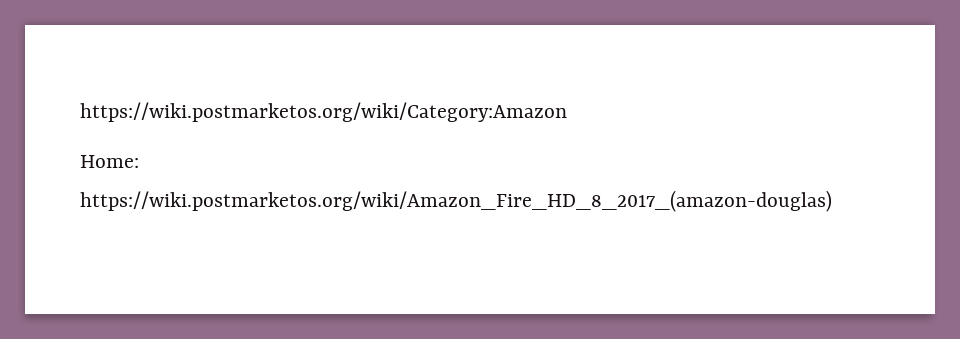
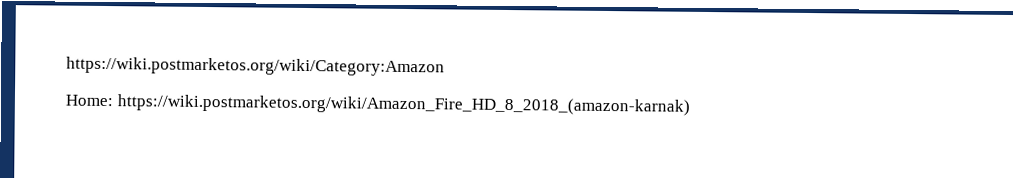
- Home: https://wiki.postmarketos.org/wiki/Amazon_Fire_HD_8_2017_(amazon-douglas)
+ Home: https://wiki.postmarketos.org/wiki/Amazon_Fire_HD_8_2018_(amazon-karnak)

